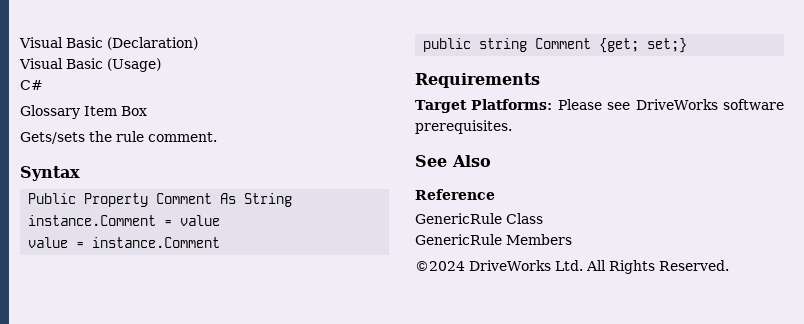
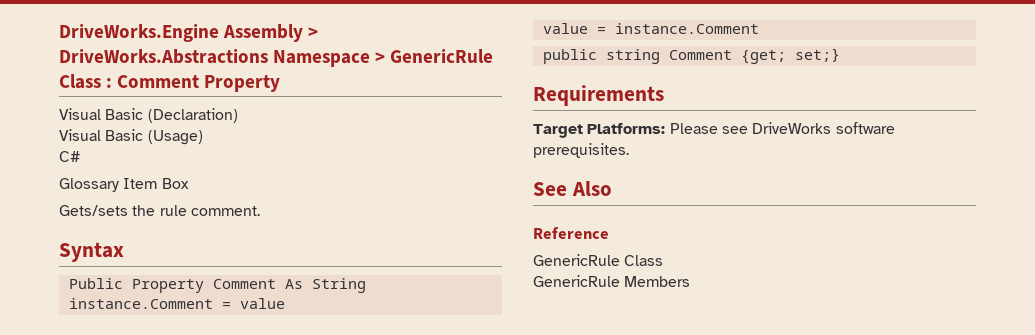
+ DriveWorks.Engine Assembly > DriveWorks.Abstractions Namespace > GenericRule Class : Comment Property
- ©2024 DriveWorks Ltd. All Rights Reserved.

